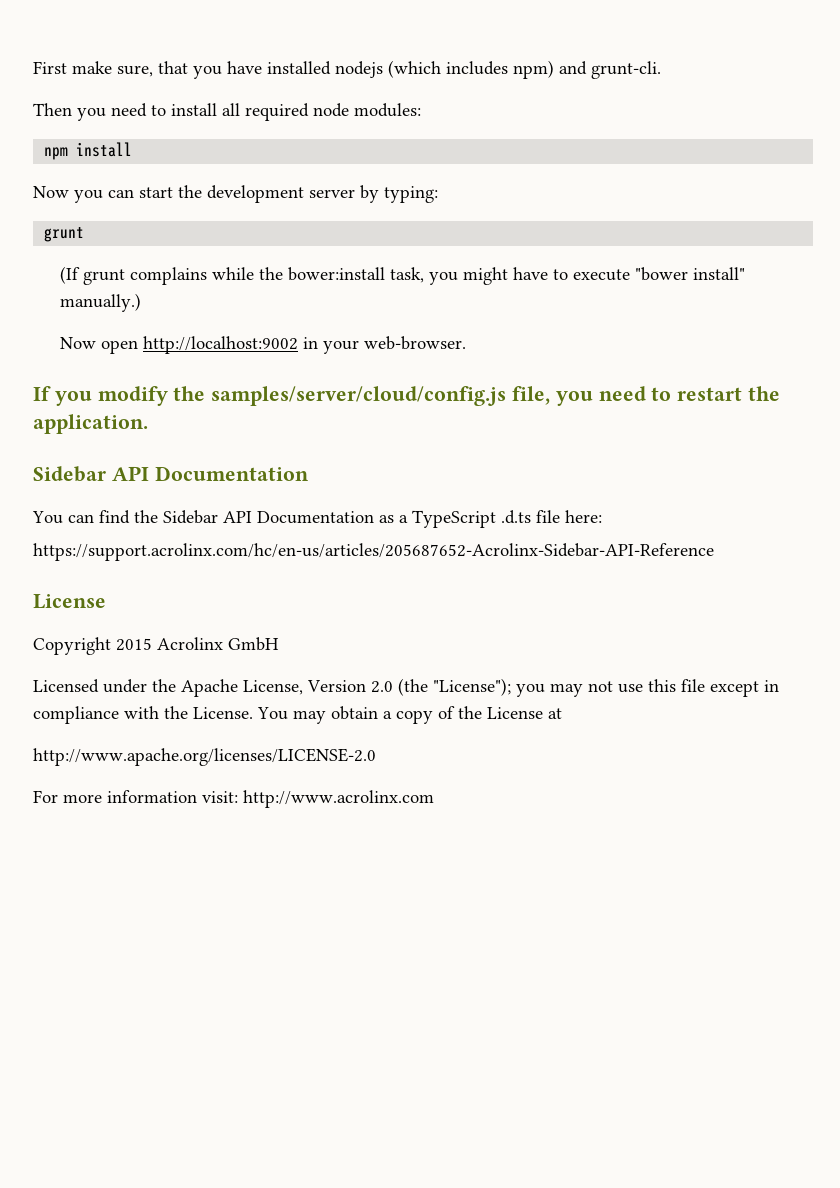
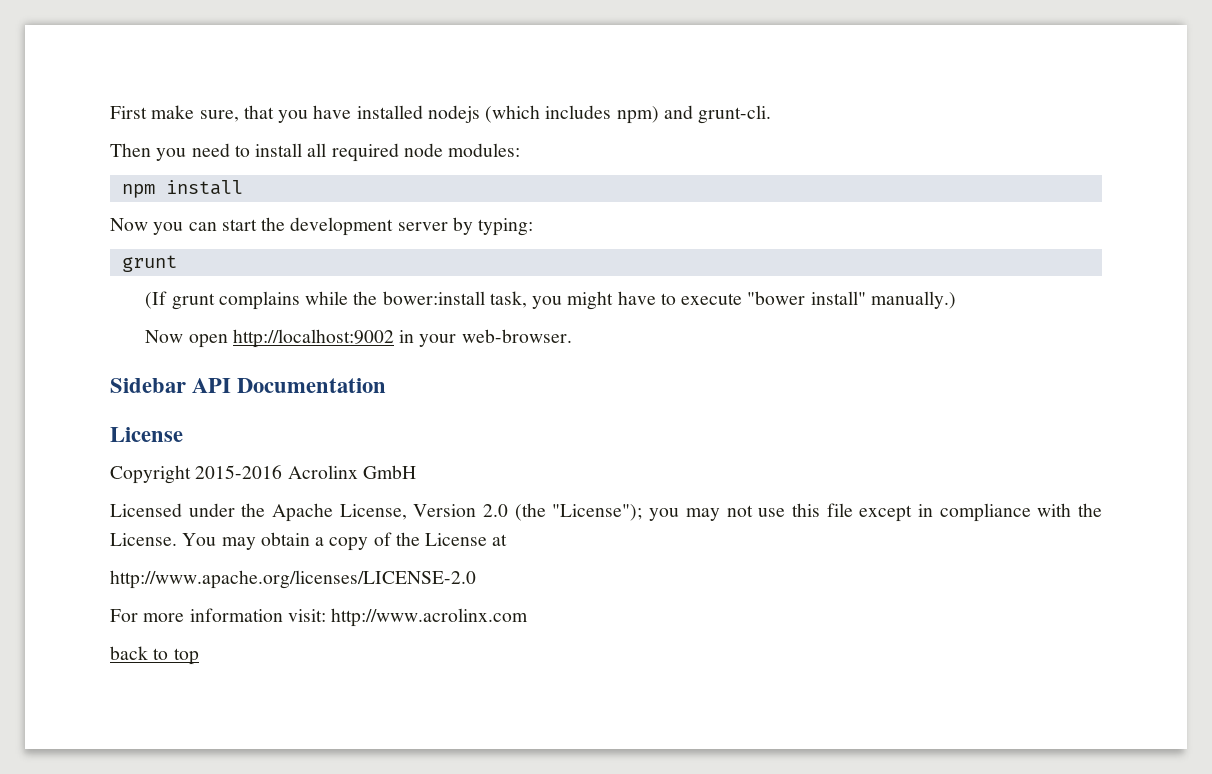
- If you modify the samples/server/cloud/config.js file, you need to restart the application.
  Sidebar API Documentation
- You can find the Sidebar API Documentation as a TypeScript .d.ts file here:
- https://support.acrolinx.com/hc/en-us/articles/205687652-Acrolinx-Sidebar-API-Reference
- Copyright 2015 Acrolinx GmbH
+ Copyright 2015-2016 Acrolinx GmbH
+ back to top

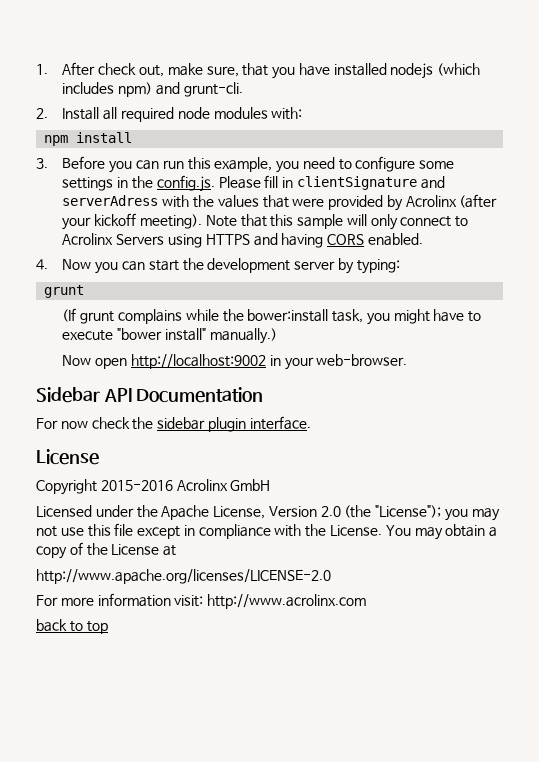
- First make sure, that you have installed nodejs (which includes npm) and grunt-cli.
+ 1. After check out, make sure, that you have installed nodejs (which includes npm) and grunt-cli.
- Then you need to install all required node modules:
+ 2. Install all required node modules with:
- Now you can start the development server by typing:
+ 3. Before you can run this example, you need to configure some settings in the config.js. Please fill in clientSignature and serverAdress with the values that were provided by Acrolinx (after your kickoff meeting). Note that this sample will only connect to Acrolinx Servers using HTTPS and having CORS enabled.
+ 4. Now you can start the development server by typing:
+ For now check the sidebar plugin interface.

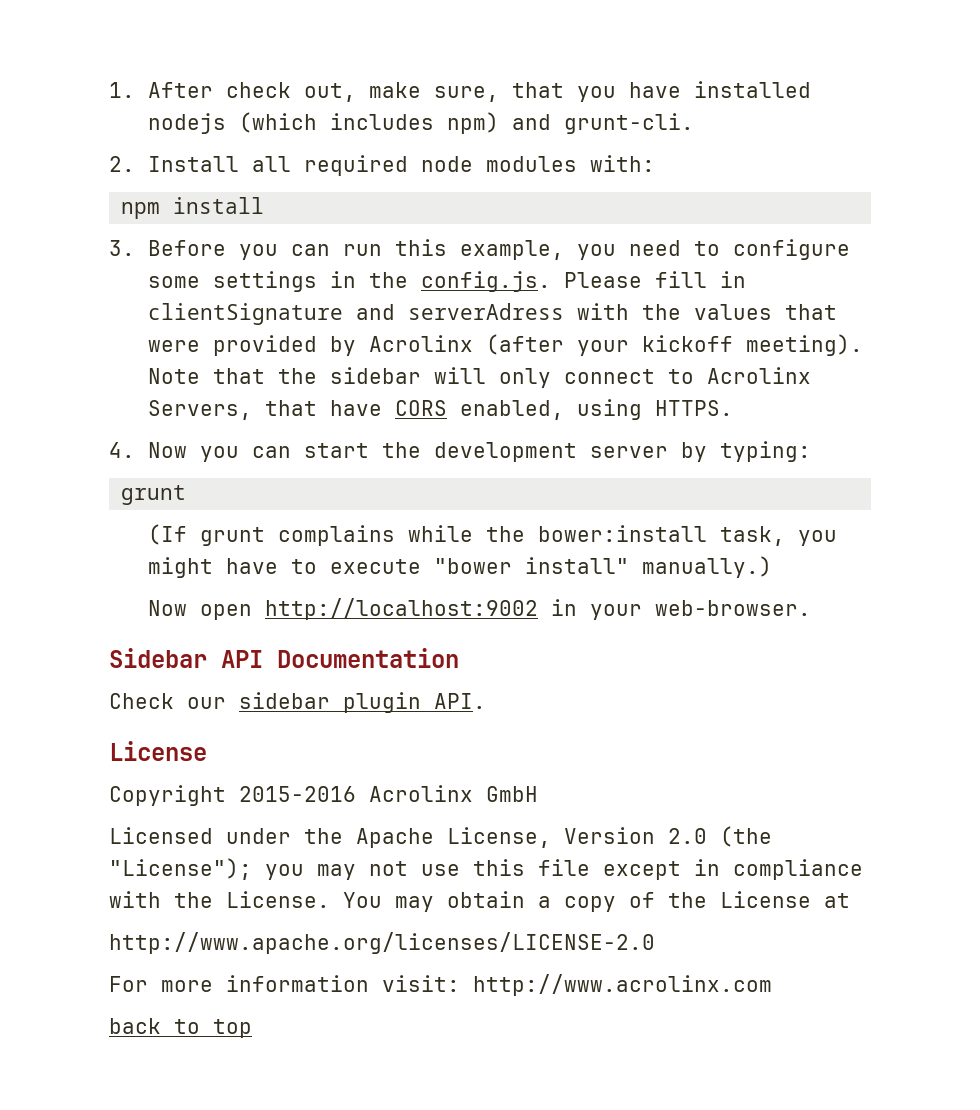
- Note that this sample will only connect to Acrolinx Servers using HTTPS and having CORS enabled.
+ Note that the sidebar will only connect to Acrolinx Servers, that have CORS enabled, using HTTPS.
- For now check the sidebar plugin interface.
+ Check our sidebar plugin API.

